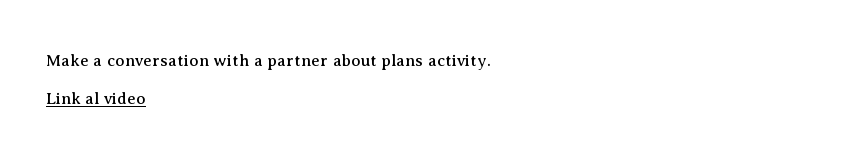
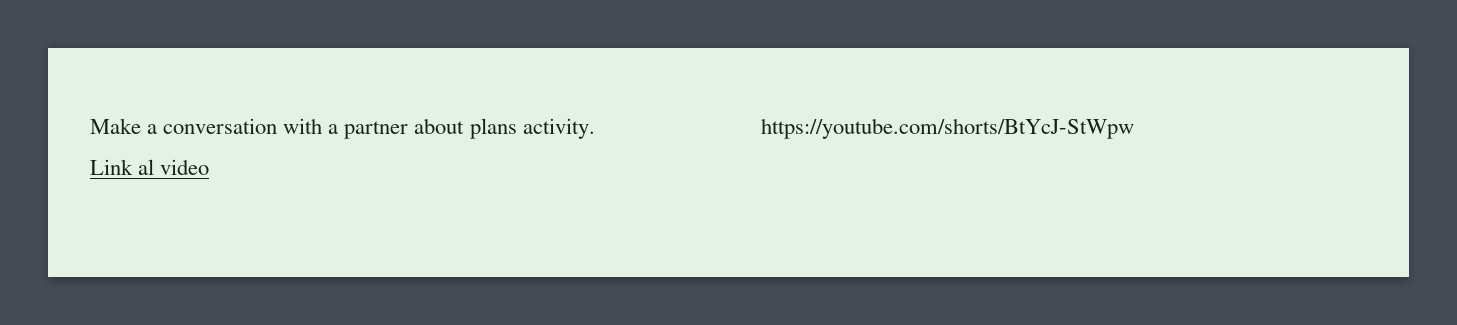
+ https://youtube.com/shorts/BtYcJ-StWpw

